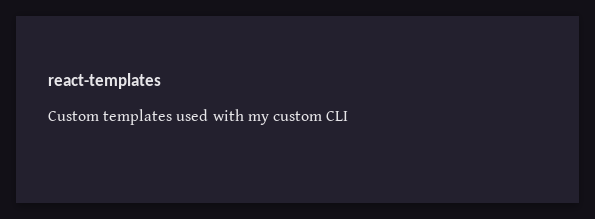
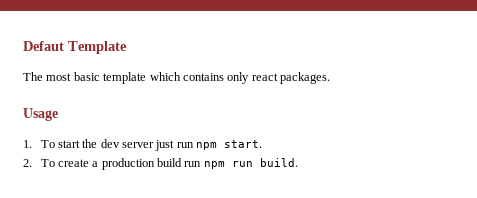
- react-templates
- Custom templates used with my custom CLI
+ Defaut Template
+ The most basic template which contains only react packages.
+ Usage
+ 1. To start the dev server just run npm start.
+ 2. To create a production build run npm run build.

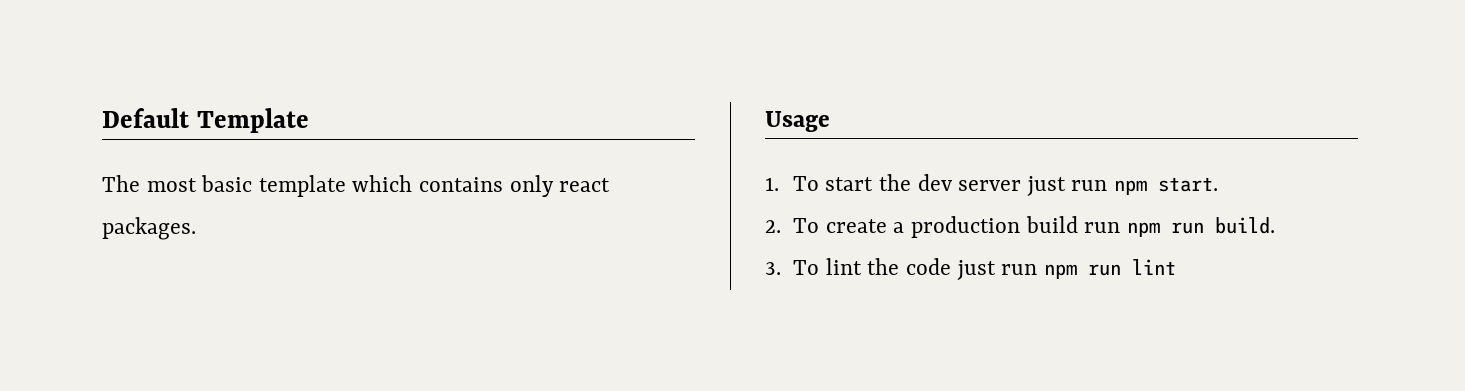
- Defaut Template
+ Default Template
+ 3. To lint the code just run npm run lint

